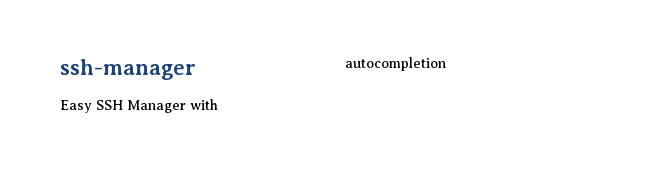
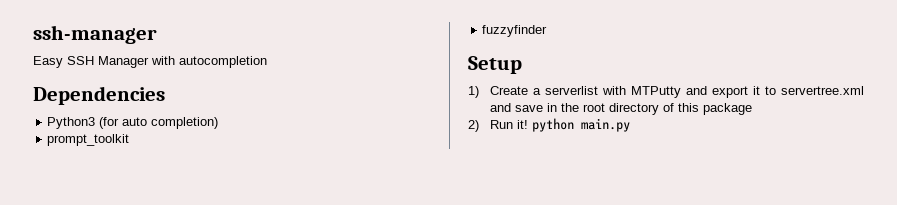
+ Dependencies
+ Python3 (for auto completion)
+ prompt_toolkit
+ fuzzyfinder
+ Setup
+ 1) Create a serverlist with MTPutty and export it to servertree.xml and save in the root directory of this package
+ 2) Run it! python main.py

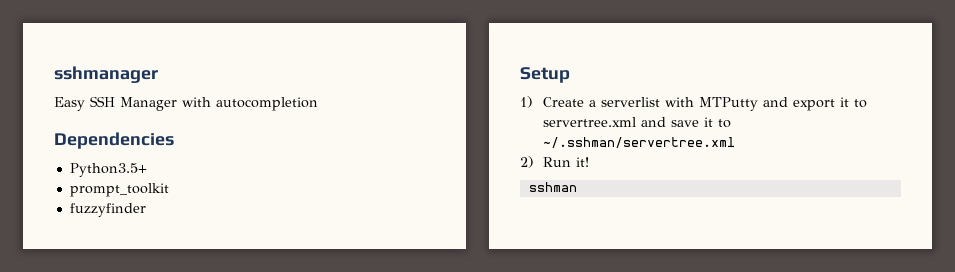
- ssh-manager
+ sshmanager
- Python3 (for auto completion)
+ Python3.5+
- 1) Create a serverlist with MTPutty and export it to servertree.xml and save in the root directory of this package
+ 1) Create a serverlist with MTPutty and export it to servertree.xml and save it to ~/.sshman/servertree.xml
- 2) Run it! python main.py
+ 2) Run it!
+ sshman

